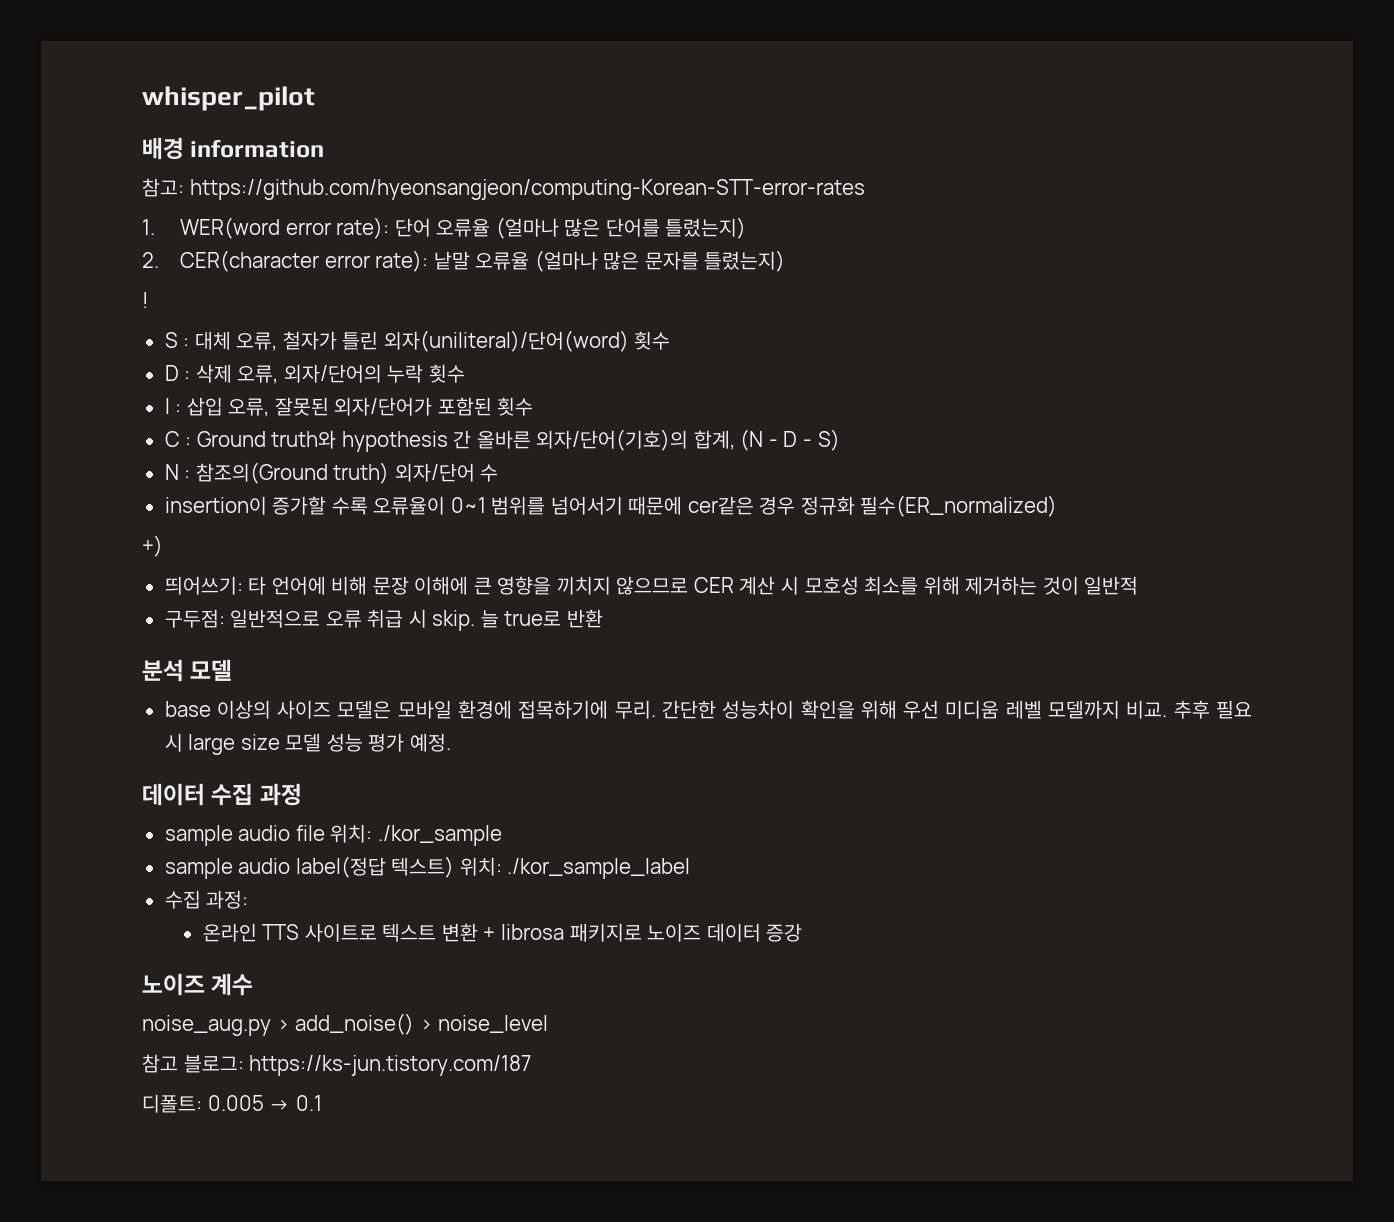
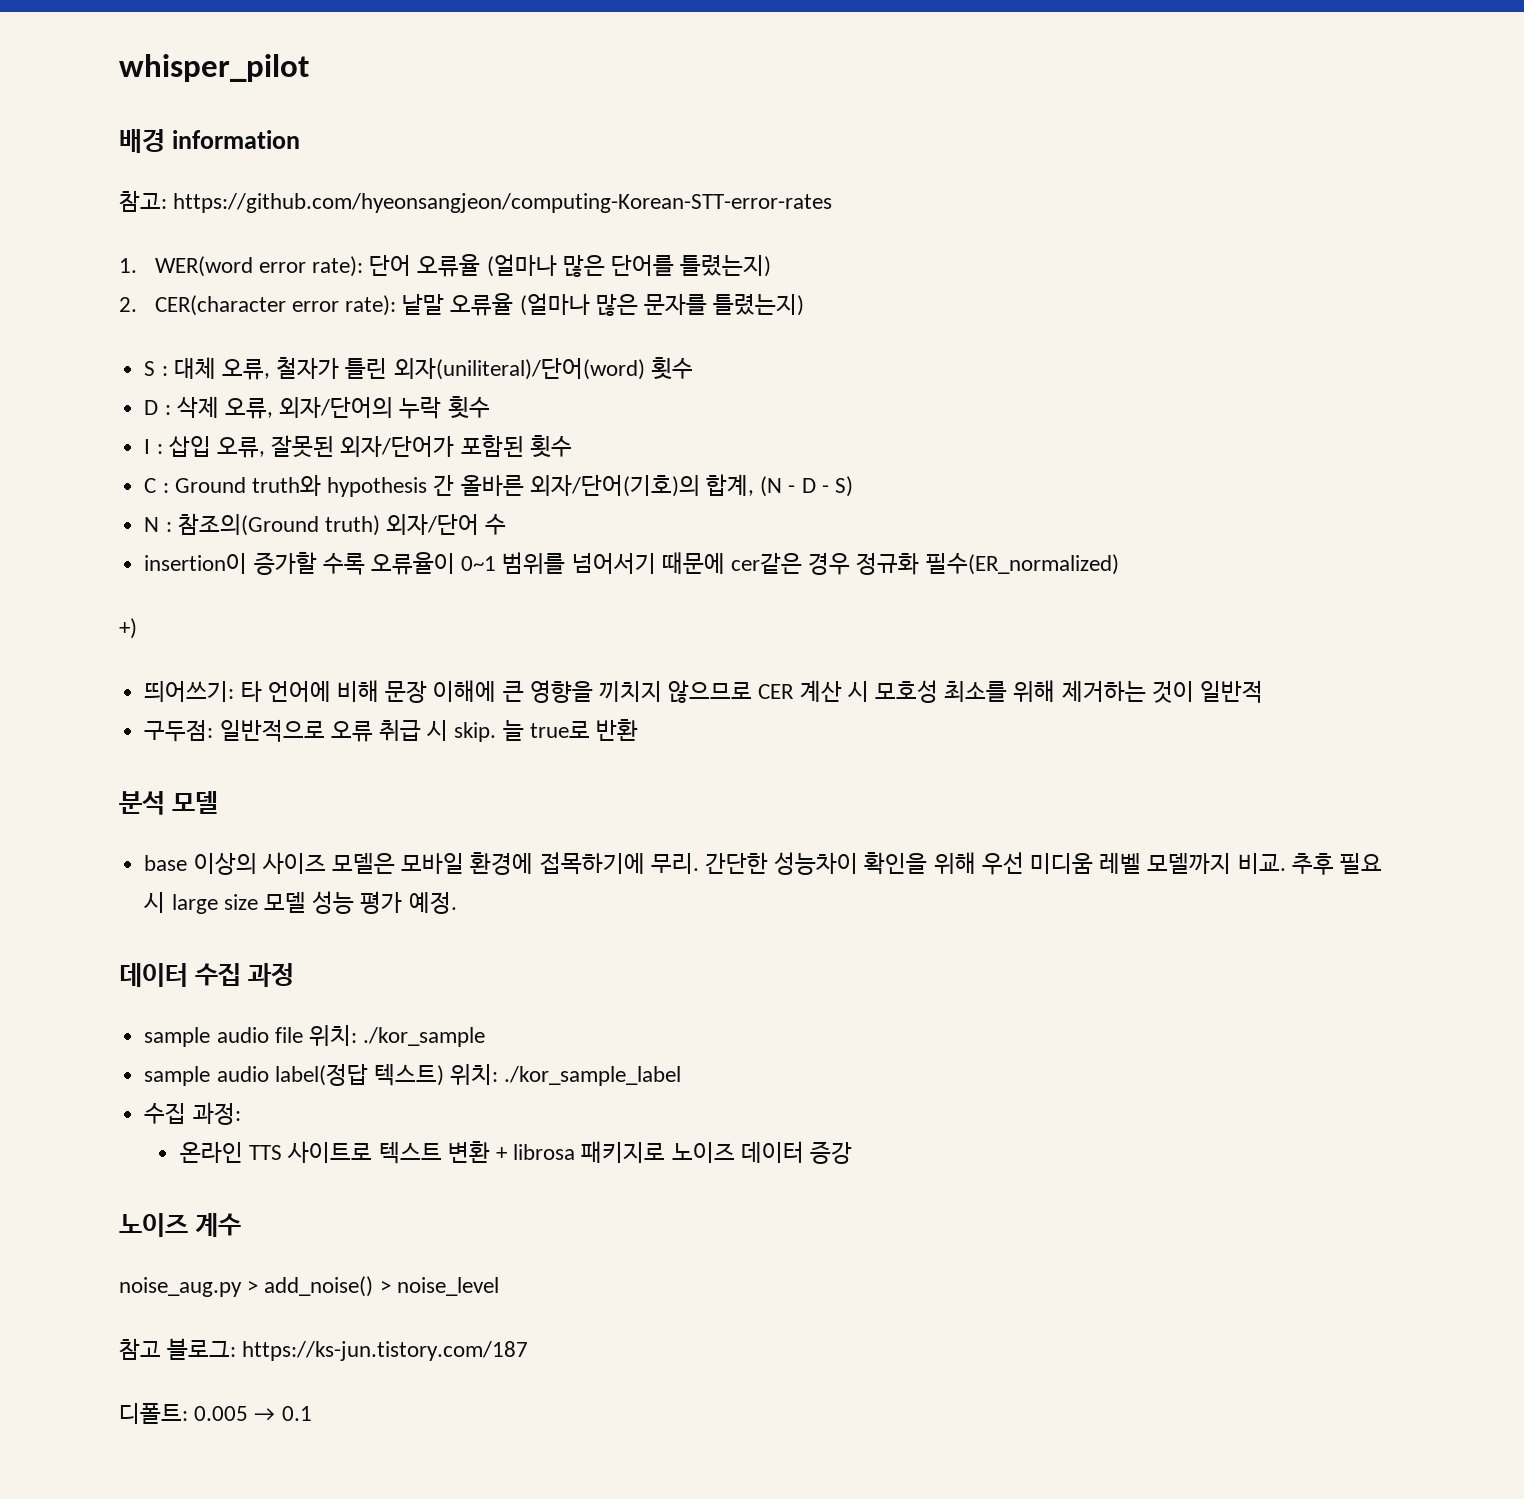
- !

